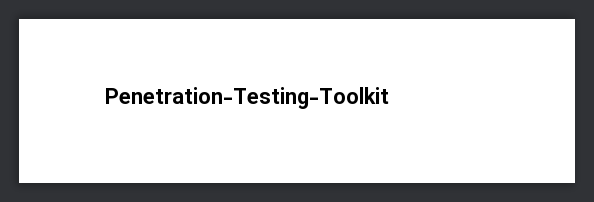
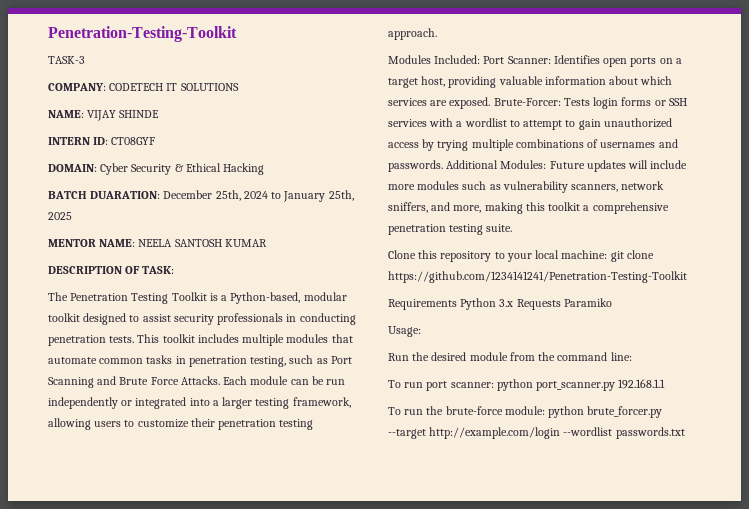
+ TASK-3
+ COMPANY: CODETECH IT SOLUTIONS
+ NAME: VIJAY SHINDE
+ INTERN ID: CT08GYF
+ DOMAIN: Cyber Security & Ethical Hacking
+ BATCH DUARATION: December 25th, 2024 to January 25th, 2025
+ MENTOR NAME: NEELA SANTOSH KUMAR
+ DESCRIPTION OF TASK:
+ The Penetration Testing Toolkit is a Python-based, modular toolkit designed to assist security professionals in conducting penetration tests. This toolkit includes multiple modules that automate common tasks in penetration testing, such as Port Scanning and Brute Force Attacks. Each module can be run independently or integrated into a larger testing framework, allowing users to customize their penetration testing approach.
+ Modules Included: Port Scanner: Identifies open ports on a target host, providing valuable information about which services are exposed. Brute-Forcer: Tests login forms or SSH services with a wordlist to attempt to gain unauthorized access by trying multiple combinations of usernames and passwords. Additional Modules: Future updates will include more modules such as vulnerability scanners, network sniffers, and more, making this toolkit a comprehensive penetration testing suite.
+ Clone this repository to your local machine: git clone https://github.com/1234141241/Penetration-Testing-Toolkit
+ Requirements Python 3.x Requests Paramiko
+ Usage:
+ Run the desired module from the command line:
+ To run port scanner: python port_scanner.py 192.168.1.1
+ To run the brute-force module: python brute_forcer.py --target http://example.com/login --wordlist passwords.txt

